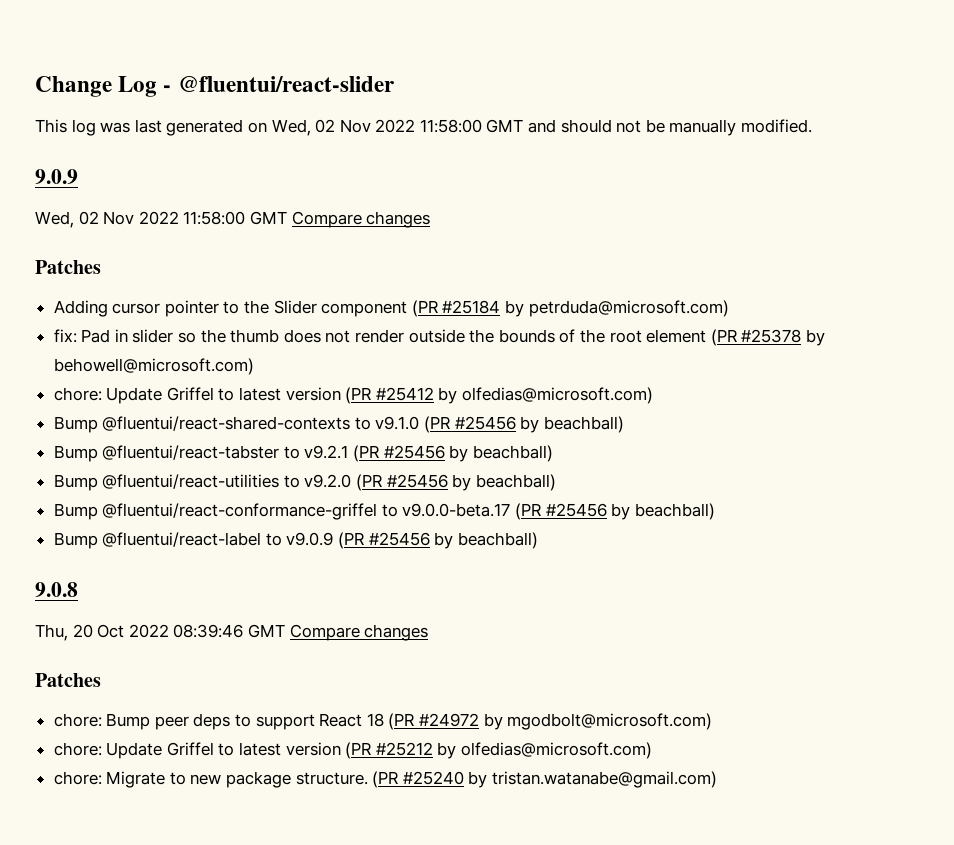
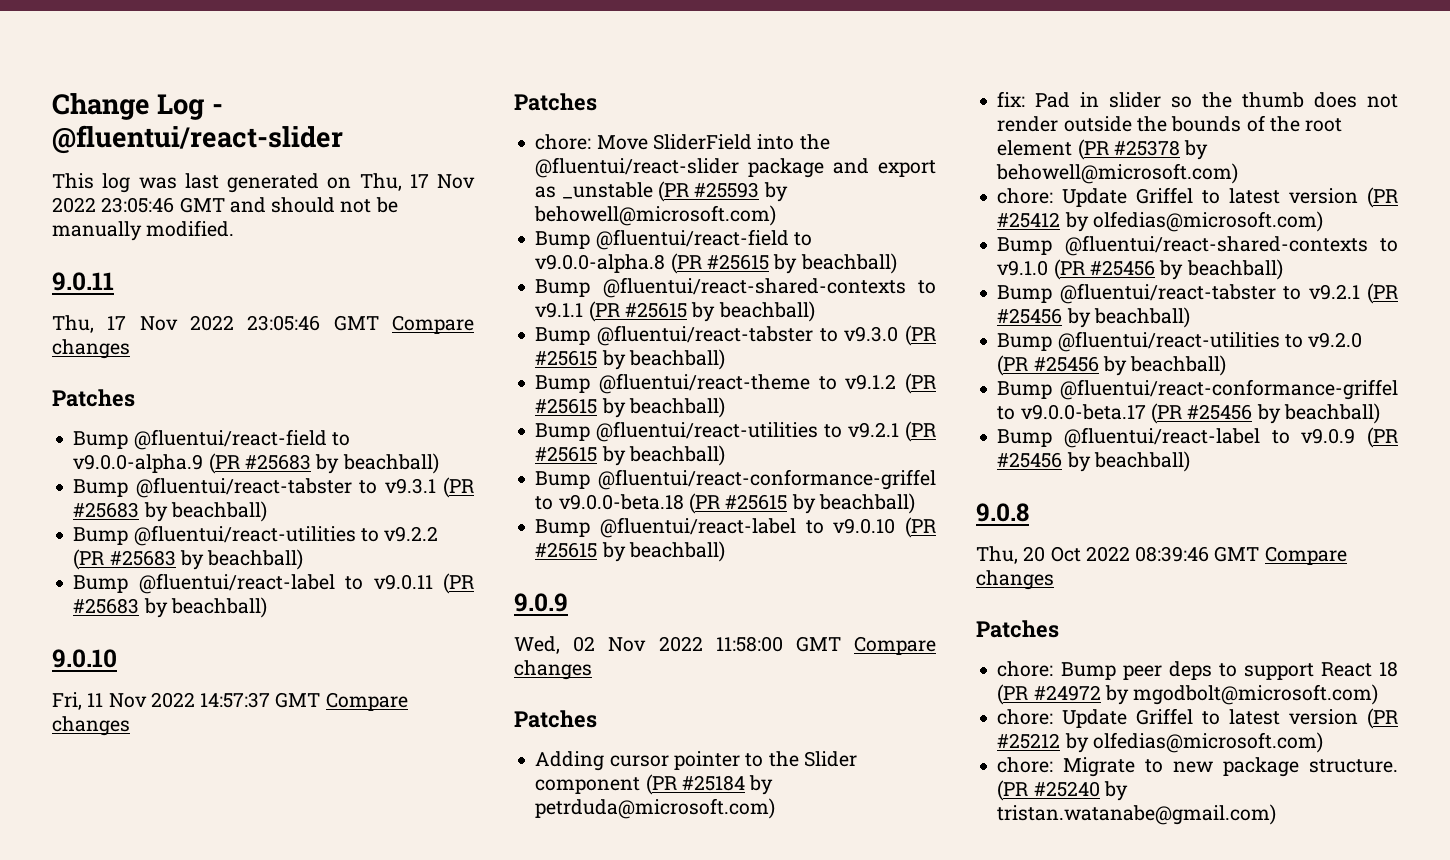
- This log was last generated on Wed, 02 Nov 2022 11:58:00 GMT and should not be manually modified.
+ This log was last generated on Thu, 17 Nov 2022 23:05:46 GMT and should not be manually modified.
+ 9.0.11
+ Thu, 17 Nov 2022 23:05:46 GMT Compare changes
+ Patches
+ Bump @fluentui/react-field to v9.0.0-alpha.9 (PR #25683 by beachball)
+ Bump @fluentui/react-tabster to v9.3.1 (PR #25683 by beachball)
+ Bump @fluentui/react-utilities to v9.2.2 (PR #25683 by beachball)
+ Bump @fluentui/react-label to v9.0.11 (PR #25683 by beachball)
+ 9.0.10
+ Fri, 11 Nov 2022 14:57:37 GMT Compare changes
+ Patches
+ chore: Move SliderField into the @fluentui/react-slider package and export as _unstable (PR #25593 by behowell@microsoft.com)
+ Bump @fluentui/react-field to v9.0.0-alpha.8 (PR #25615 by beachball)
+ Bump @fluentui/react-shared-contexts to v9.1.1 (PR #25615 by beachball)
+ Bump @fluentui/react-tabster to v9.3.0 (PR #25615 by beachball)
+ Bump @fluentui/react-theme to v9.1.2 (PR #25615 by beachball)
+ Bump @fluentui/react-utilities to v9.2.1 (PR #25615 by beachball)
+ Bump @fluentui/react-conformance-griffel to v9.0.0-beta.18 (PR #25615 by beachball)
+ Bump @fluentui/react-label to v9.0.10 (PR #25615 by beachball)

